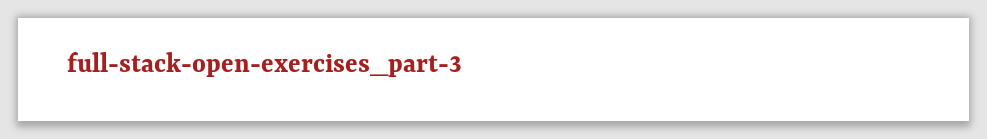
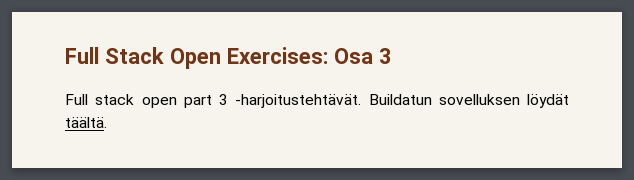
- full-stack-open-exercises_part-3
+ Full Stack Open Exercises: Osa 3
+ Full stack open part 3 -harjoitustehtävät. Buildatun sovelluksen löydät täältä.

